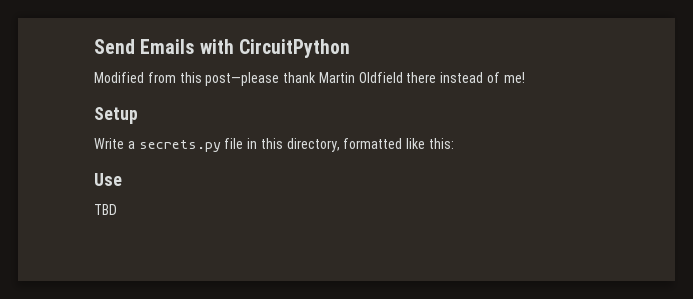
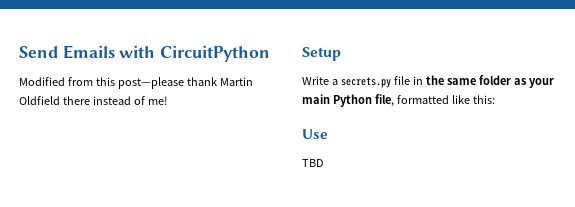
- Write a secrets.py file in this directory, formatted like this:
+ Write a secrets.py file in the same folder as your main Python file, formatted like this:

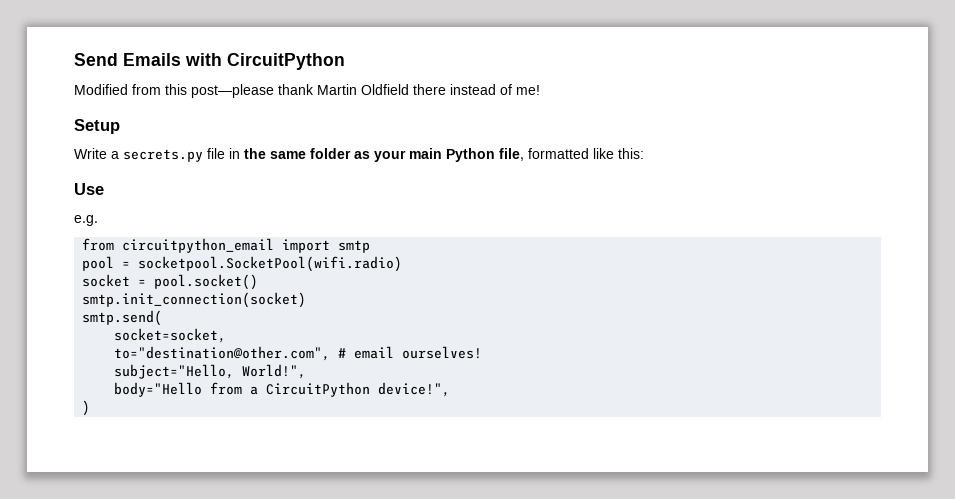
- TBD
+ e.g.
+ from circuitpython_email import smtp
+ pool = socketpool.SocketPool(wifi.radio)
+ socket = pool.socket()
+ smtp.init_connection(socket)
+ smtp.send(
+ socket=socket,
+ to="destination@other.com", # email ourselves!
+ subject="Hello, World!",
+ body="Hello from a CircuitPython device!",
+ )

